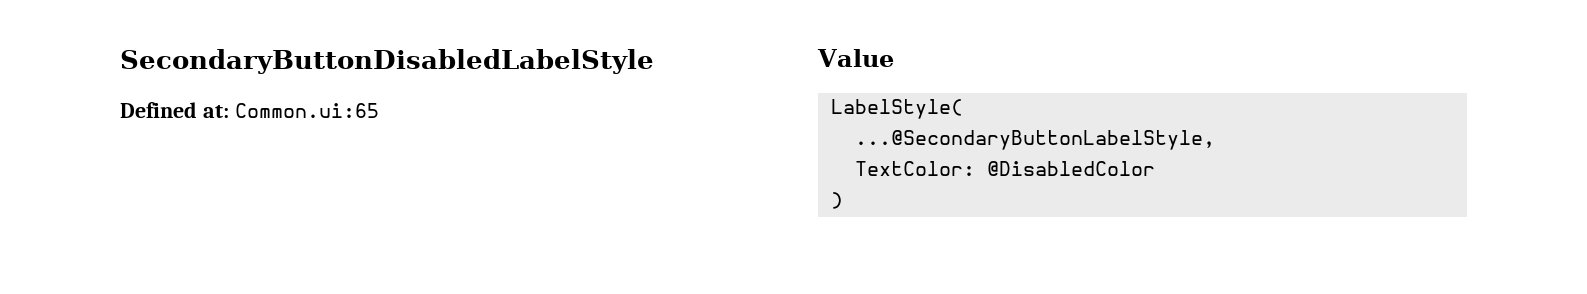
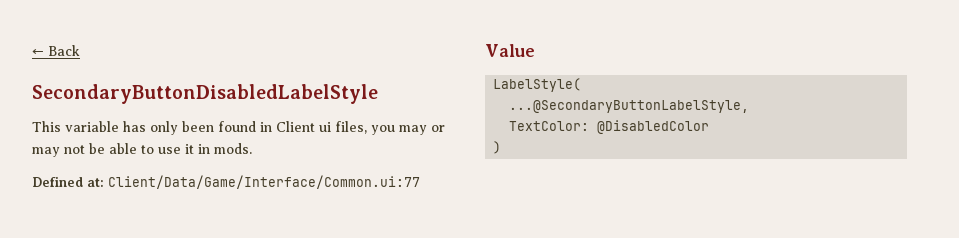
+ ← Back
+ This variable has only been found in Client ui files, you may or may not be able to use it in mods.
- Defined at: Common.ui:65
+ Defined at: Client/Data/Game/Interface/Common.ui:77

